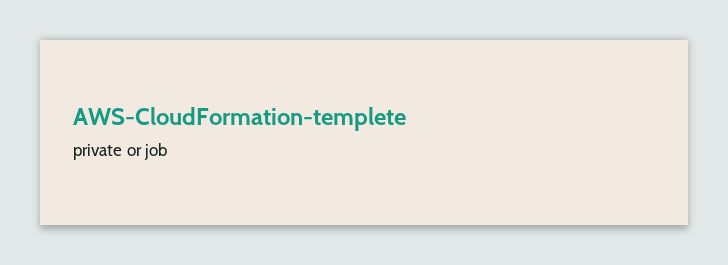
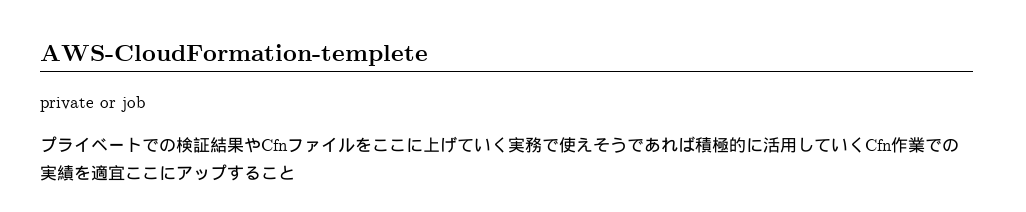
+ プライベートでの検証結果やCfnファイルをここに上げていく実務で使えそうであれば積極的に活用していくCfn作業での実績を適宜ここにアップすること

